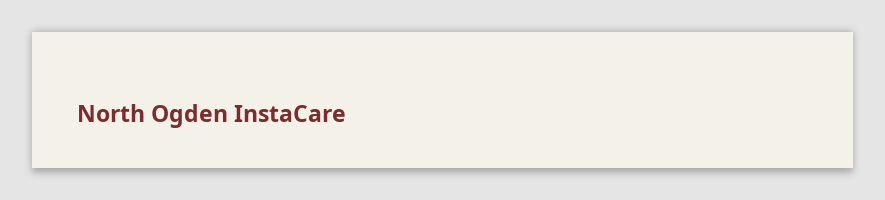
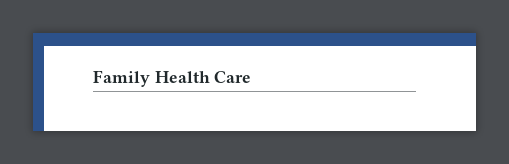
- North Ogden InstaCare
+ Family Health Care

